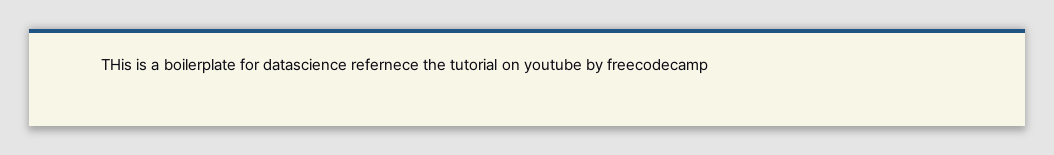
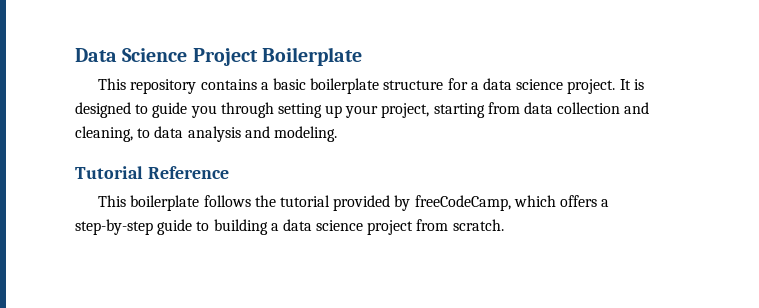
- THis is a boilerplate for datascience refernece the tutorial on youtube by freecodecamp
+ Data Science Project Boilerplate
+ This repository contains a basic boilerplate structure for a data science project. It is designed to guide you through setting up your project, starting from data collection and cleaning, to data analysis and modeling.
+ Tutorial Reference
+ This boilerplate follows the tutorial provided by freeCodeCamp, which offers a step-by-step guide to building a data science project from scratch.

